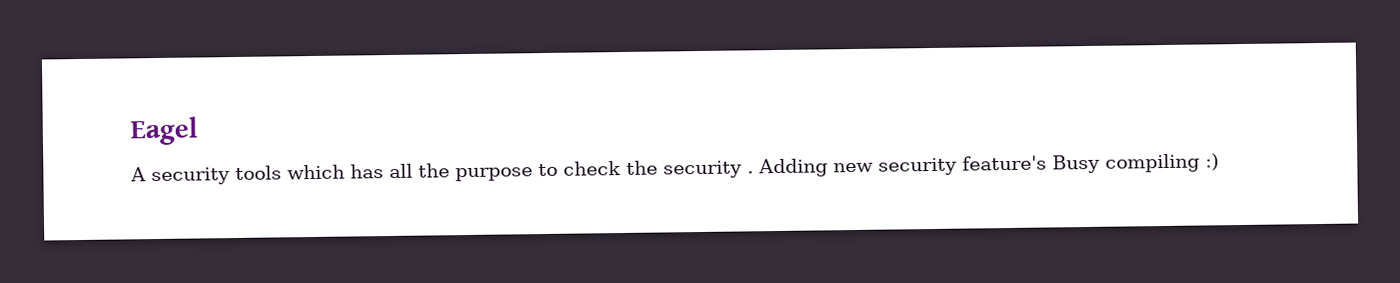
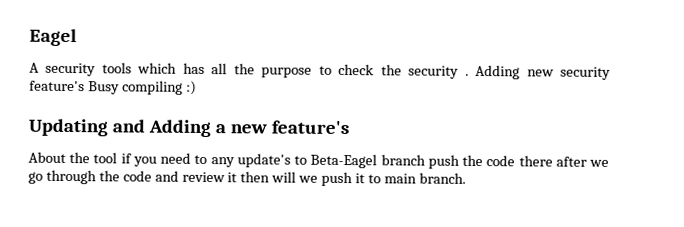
+ Updating and Adding a new feature's
+ About the tool if you need to any update's to Beta-Eagel branch push the code there after we go through the code and review it then will we push it to main branch.

